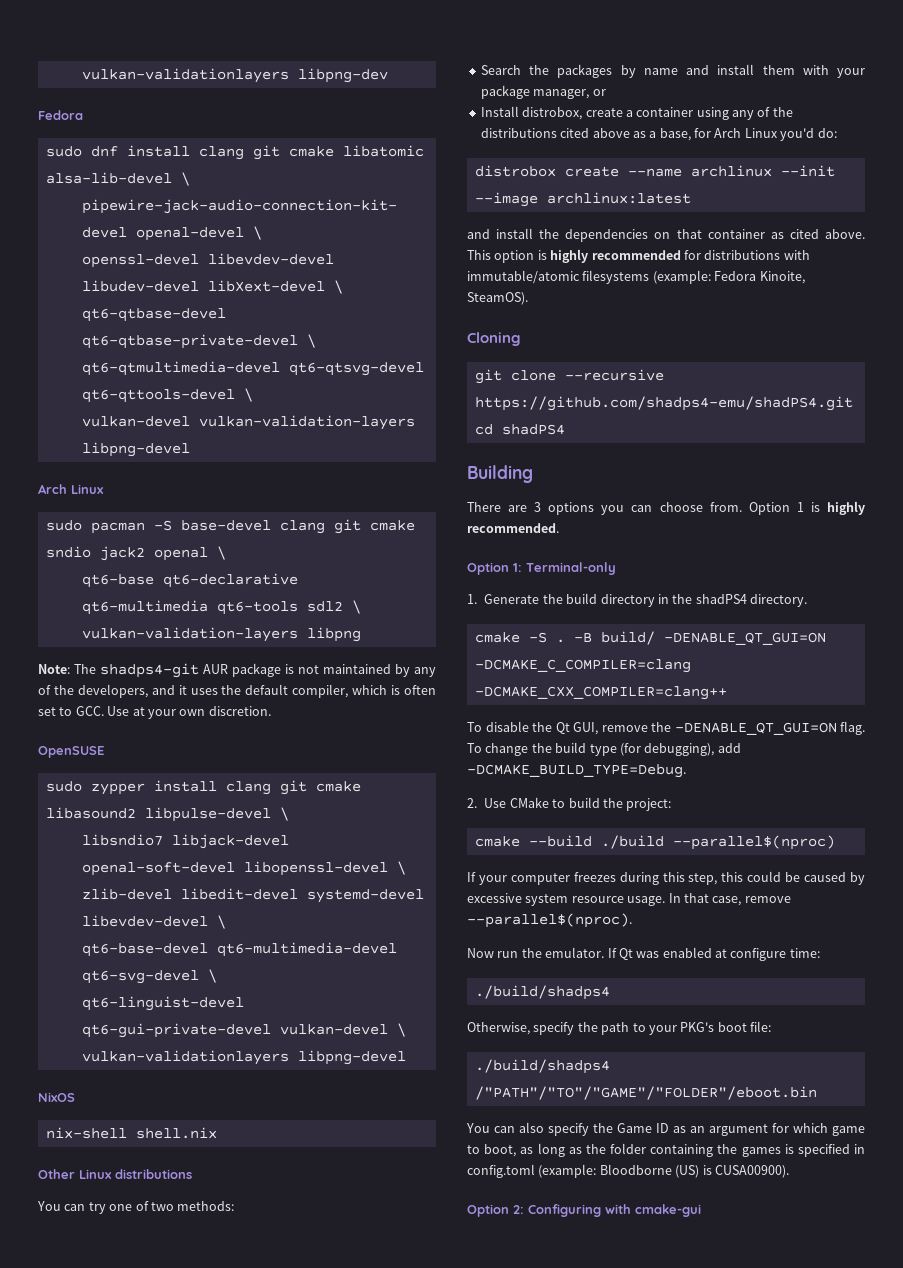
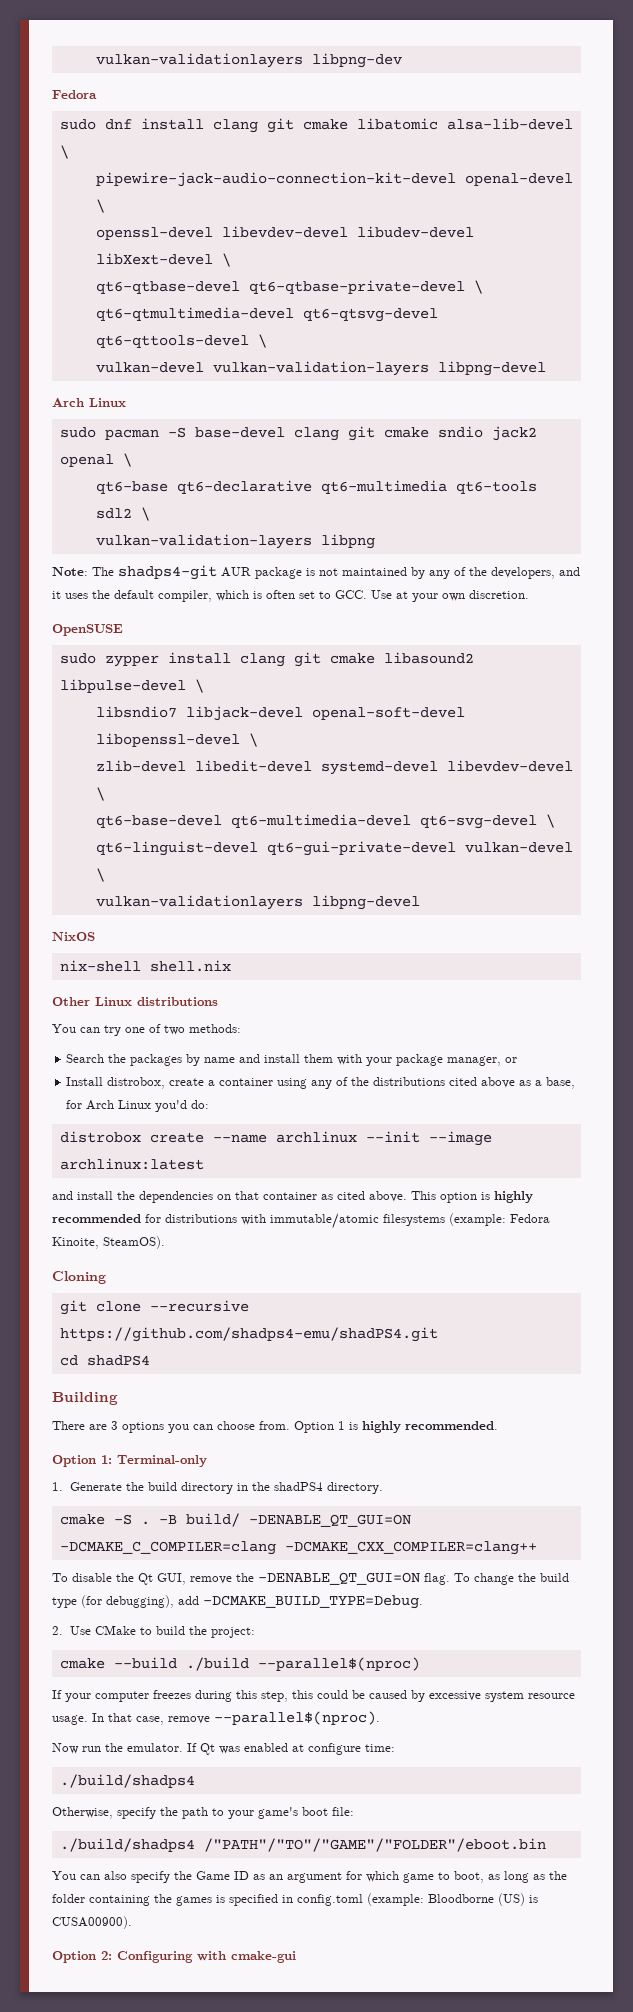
- Otherwise, specify the path to your PKG's boot file:
+ Otherwise, specify the path to your game's boot file:

